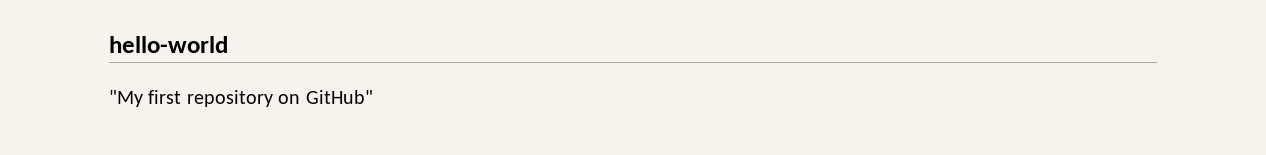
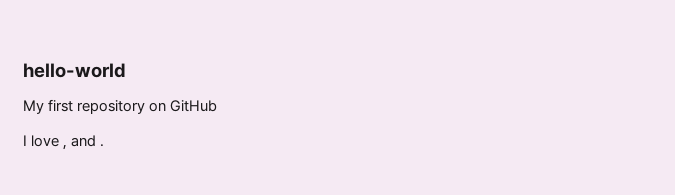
- "My first repository on GitHub"
+ My first repository on GitHub
+ I love , and .

